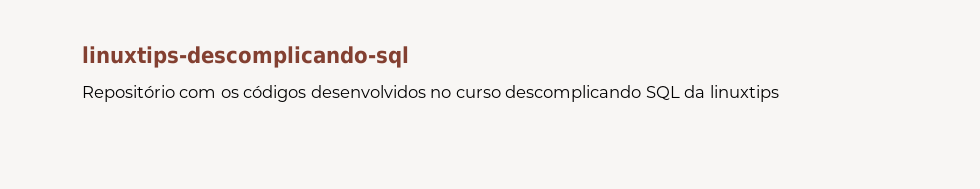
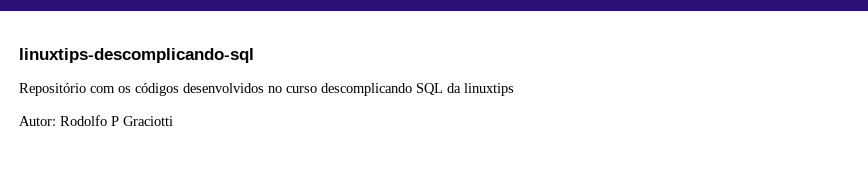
+ Autor: Rodolfo P Graciotti

